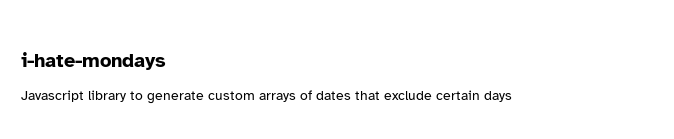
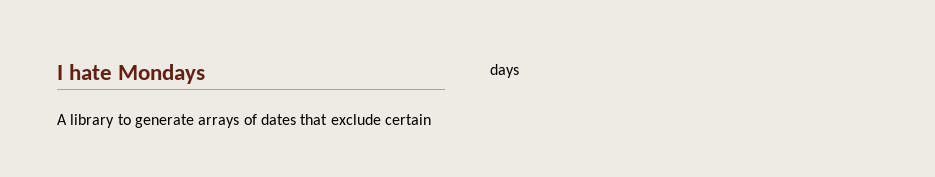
- i-hate-mondays
- Javascript library to generate custom arrays of dates that exclude certain days
+ I hate Mondays
+ A library to generate arrays of dates that exclude certain days

